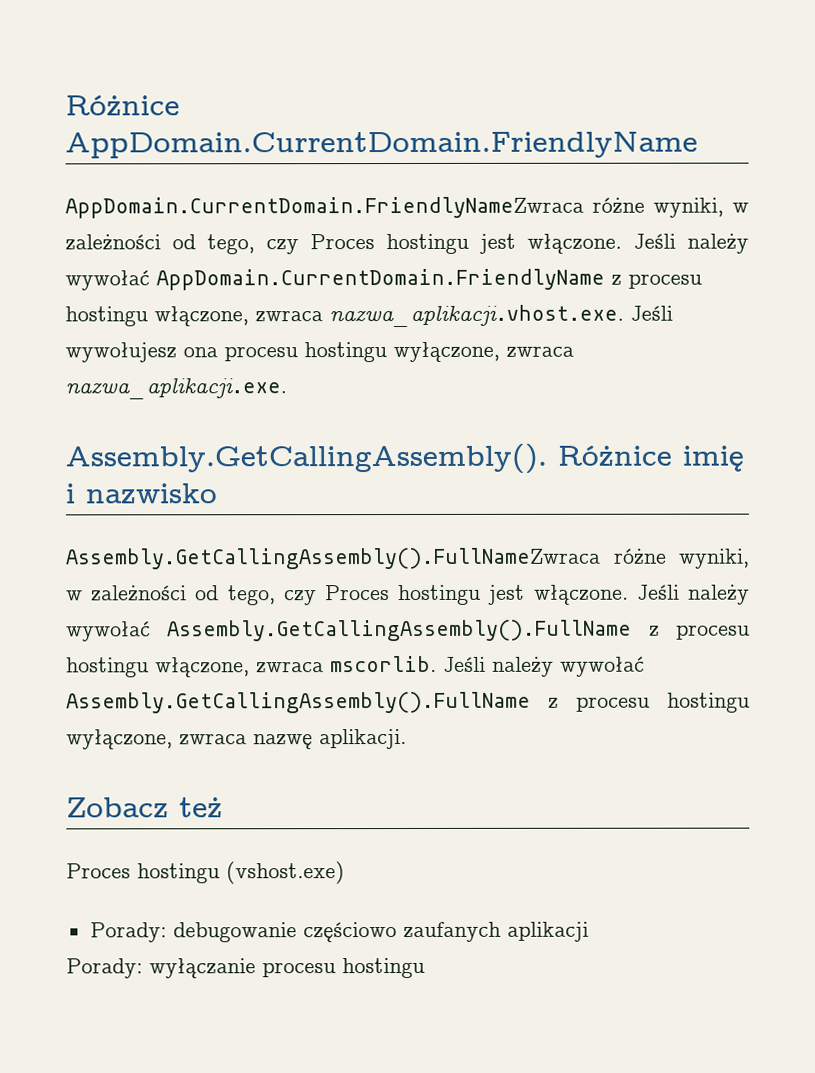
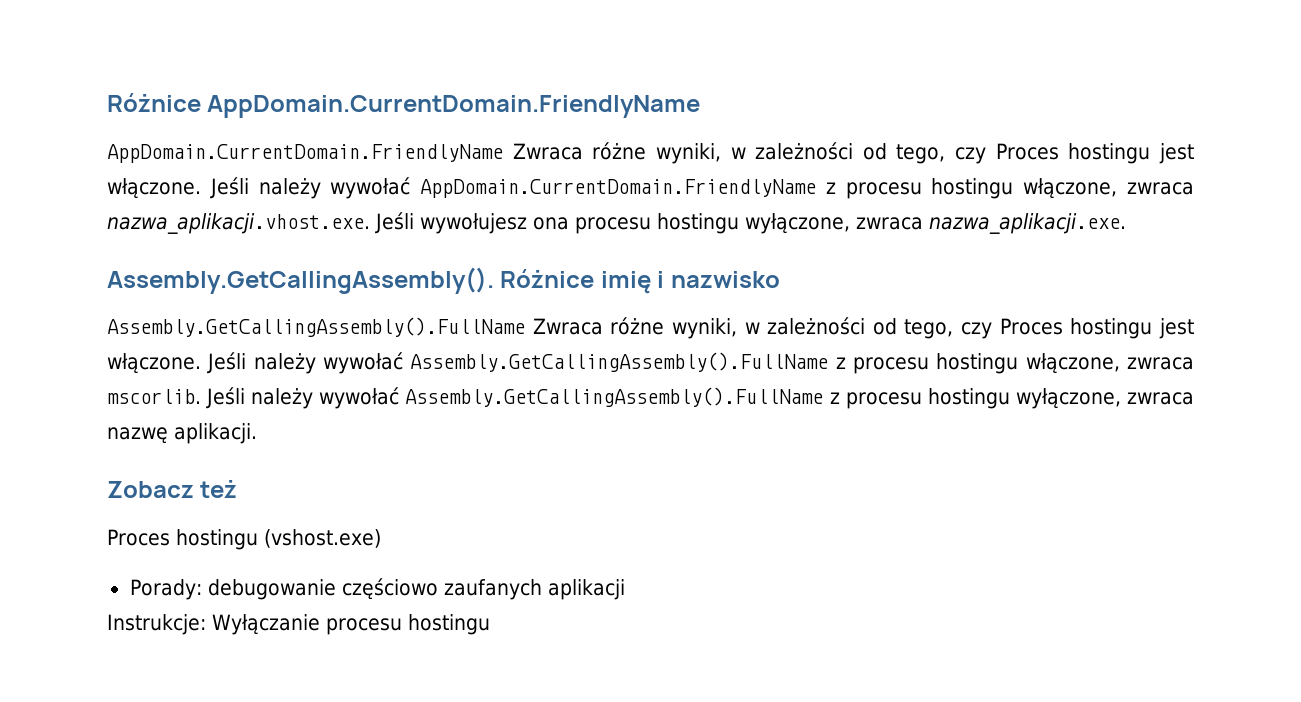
- AppDomain.CurrentDomain.FriendlyNameZwraca różne wyniki, w zależności od tego, czy Proces hostingu jest włączone.
+ AppDomain.CurrentDomain.FriendlyName Zwraca różne wyniki, w zależności od tego, czy Proces hostingu jest włączone.
- Assembly.GetCallingAssembly().FullNameZwraca różne wyniki, w zależności od tego, czy Proces hostingu jest włączone.
+ Assembly.GetCallingAssembly().FullName Zwraca różne wyniki, w zależności od tego, czy Proces hostingu jest włączone.
- Porady: wyłączanie procesu hostingu
+ Instrukcje: Wyłączanie procesu hostingu

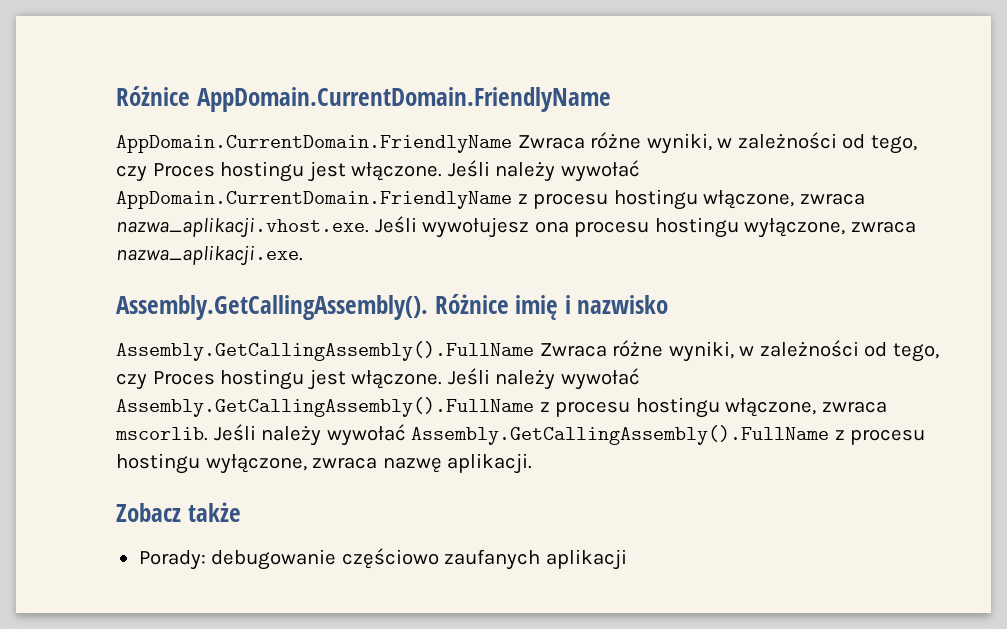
- Zobacz też
- Proces hostingu (vshost.exe)
+ Zobacz także
- Instrukcje: Wyłączanie procesu hostingu

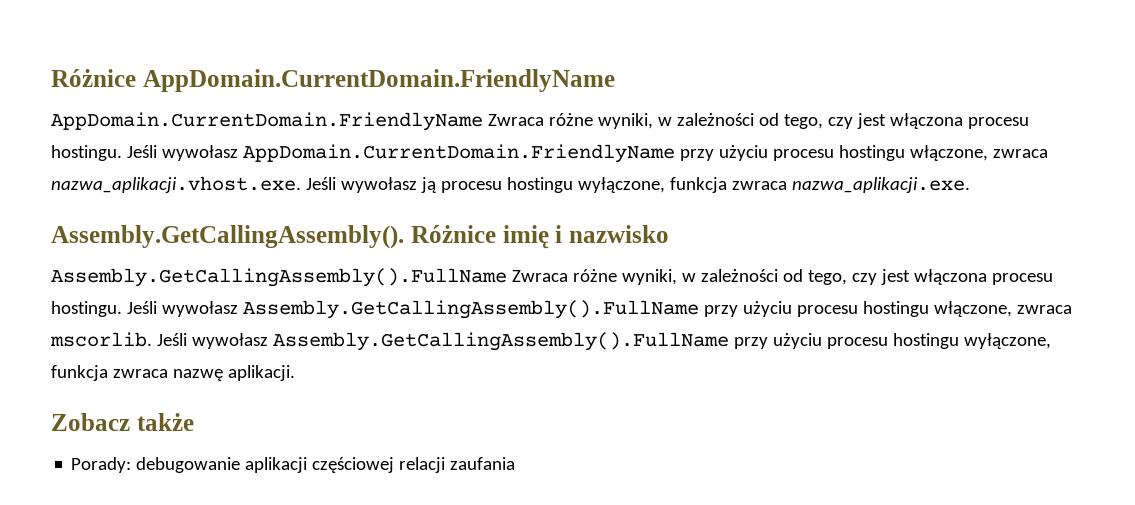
- AppDomain.CurrentDomain.FriendlyName Zwraca różne wyniki, w zależności od tego, czy Proces hostingu jest włączone. Jeśli należy wywołać AppDomain.CurrentDomain.FriendlyName z procesu hostingu włączone, zwraca nazwa_aplikacji.vhost.exe. Jeśli wywołujesz ona procesu hostingu wyłączone, zwraca nazwa_aplikacji.exe.
+ AppDomain.CurrentDomain.FriendlyName Zwraca różne wyniki, w zależności od tego, czy jest włączona procesu hostingu. Jeśli wywołasz AppDomain.CurrentDomain.FriendlyName przy użyciu procesu hostingu włączone, zwraca nazwa_aplikacji.vhost.exe. Jeśli wywołasz ją procesu hostingu wyłączone, funkcja zwraca nazwa_aplikacji.exe.
- Assembly.GetCallingAssembly().FullName Zwraca różne wyniki, w zależności od tego, czy Proces hostingu jest włączone. Jeśli należy wywołać Assembly.GetCallingAssembly().FullName z procesu hostingu włączone, zwraca mscorlib.
+ Assembly.GetCallingAssembly().FullName Zwraca różne wyniki, w zależności od tego, czy jest włączona procesu hostingu. Jeśli wywołasz Assembly.GetCallingAssembly().FullName przy użyciu procesu hostingu włączone, zwraca mscorlib.
- Jeśli należy wywołać Assembly.GetCallingAssembly().FullName z procesu hostingu wyłączone, zwraca nazwę aplikacji.
+ Jeśli wywołasz Assembly.GetCallingAssembly().FullName przy użyciu procesu hostingu wyłączone, funkcja zwraca nazwę aplikacji.
- Porady: debugowanie częściowo zaufanych aplikacji
+ Porady: debugowanie aplikacji częściowej relacji zaufania

